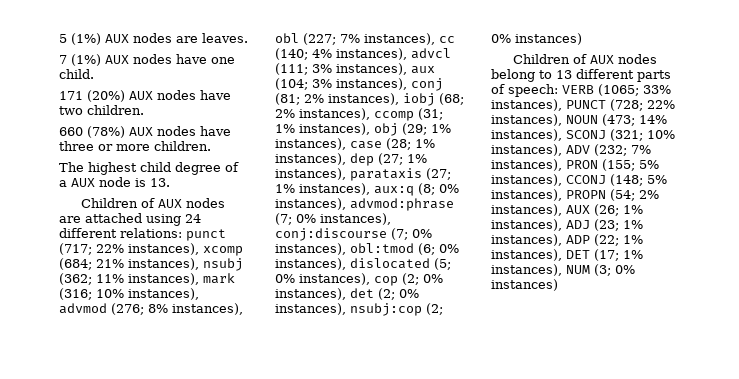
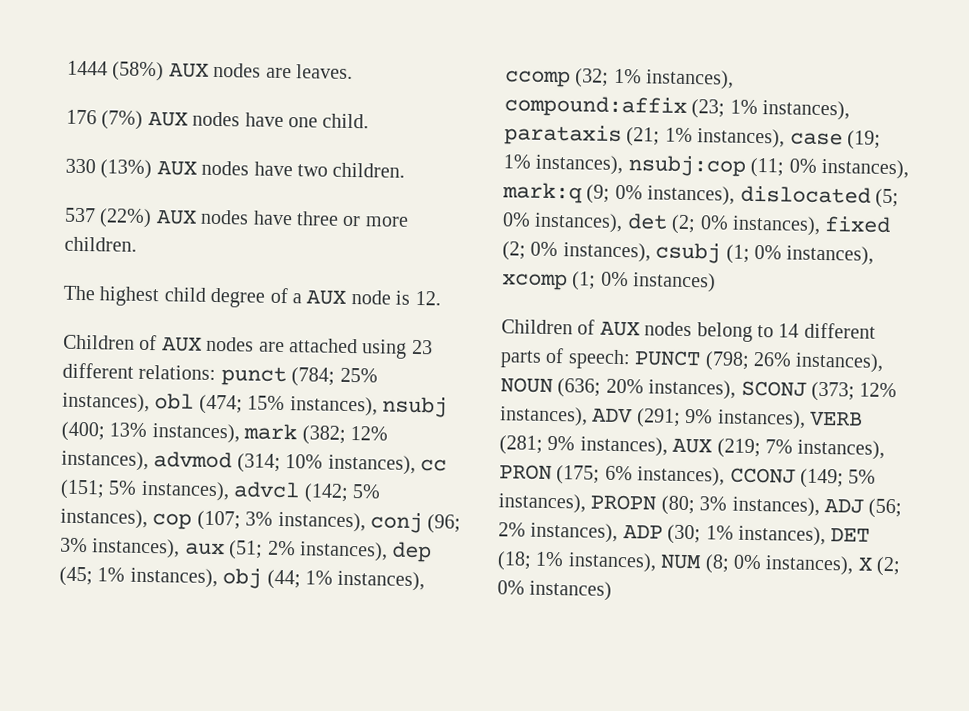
- 5 (1%) AUX nodes are leaves.
+ 1444 (58%) AUX nodes are leaves.
- 7 (1%) AUX nodes have one child.
+ 176 (7%) AUX nodes have one child.
- 171 (20%) AUX nodes have two children.
+ 330 (13%) AUX nodes have two children.
- 660 (78%) AUX nodes have three or more children.
+ 537 (22%) AUX nodes have three or more children.
- The highest child degree of a AUX node is 13.
+ The highest child degree of a AUX node is 12.
- Children of AUX nodes are attached using 24 different relations: punct (717; 22% instances), xcomp (684; 21% instances), nsubj (362; 11% instances), mark (316; 10% instances), advmod (276; 8% instances), obl (227; 7% instances), cc (140; 4% instances), advcl (111; 3% instances), aux (104; 3% instances), conj (81; 2% instances), iobj (68; 2% instances), ccomp (31; 1% instances), obj (29; 1% instances), case (28; 1% instances), dep (27; 1% instances), parataxis (27; 1% instances), aux:q (8; 0% instances), advmod:phrase (7; 0% instances), conj:discourse (7; 0% instances), obl:tmod (6; 0% instances), dislocated (5; 0% instances), cop (2; 0% instances), det (2; 0% instances), nsubj:cop (2; 0% instances)
+ Children of AUX nodes are attached using 23 different relations: punct (784; 25% instances), obl (474; 15% instances), nsubj (400; 13% instances), mark (382; 12% instances), advmod (314; 10% instances), cc (151; 5% instances), advcl (142; 5% instances), cop (107; 3% instances), conj (96; 3% instances), aux (51; 2% instances), dep (45; 1% instances), obj (44; 1% instances), ccomp (32; 1% instances), compound:affix (23; 1% instances), parataxis (21; 1% instances), case (19; 1% instances), nsubj:cop (11; 0% instances), mark:q (9; 0% instances), dislocated (5; 0% instances), det (2; 0% instances), fixed (2; 0% instances), csubj (1; 0% instances), xcomp (1; 0% instances)
- Children of AUX nodes belong to 13 different parts of speech: VERB (1065; 33% instances), PUNCT (728; 22% instances), NOUN (473; 14% instances), SCONJ (321; 10% instances), ADV (232; 7% instances), PRON (155; 5% instances), CCONJ (148; 5% instances), PROPN (54; 2% instances), AUX (26; 1% instances), ADJ (23; 1% instances), ADP (22; 1% instances), DET (17; 1% instances), NUM (3; 0% instances)
+ Children of AUX nodes belong to 14 different parts of speech: PUNCT (798; 26% instances), NOUN (636; 20% instances), SCONJ (373; 12% instances), ADV (291; 9% instances), VERB (281; 9% instances), AUX (219; 7% instances), PRON (175; 6% instances), CCONJ (149; 5% instances), PROPN (80; 3% instances), ADJ (56; 2% instances), ADP (30; 1% instances), DET (18; 1% instances), NUM (8; 0% instances), X (2; 0% instances)

